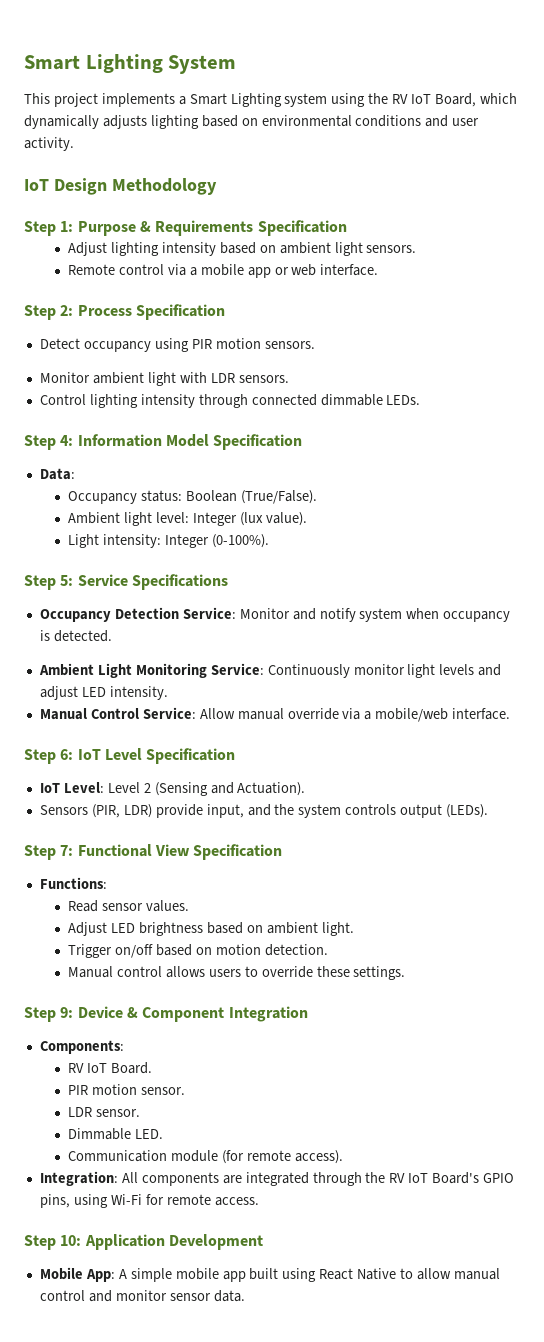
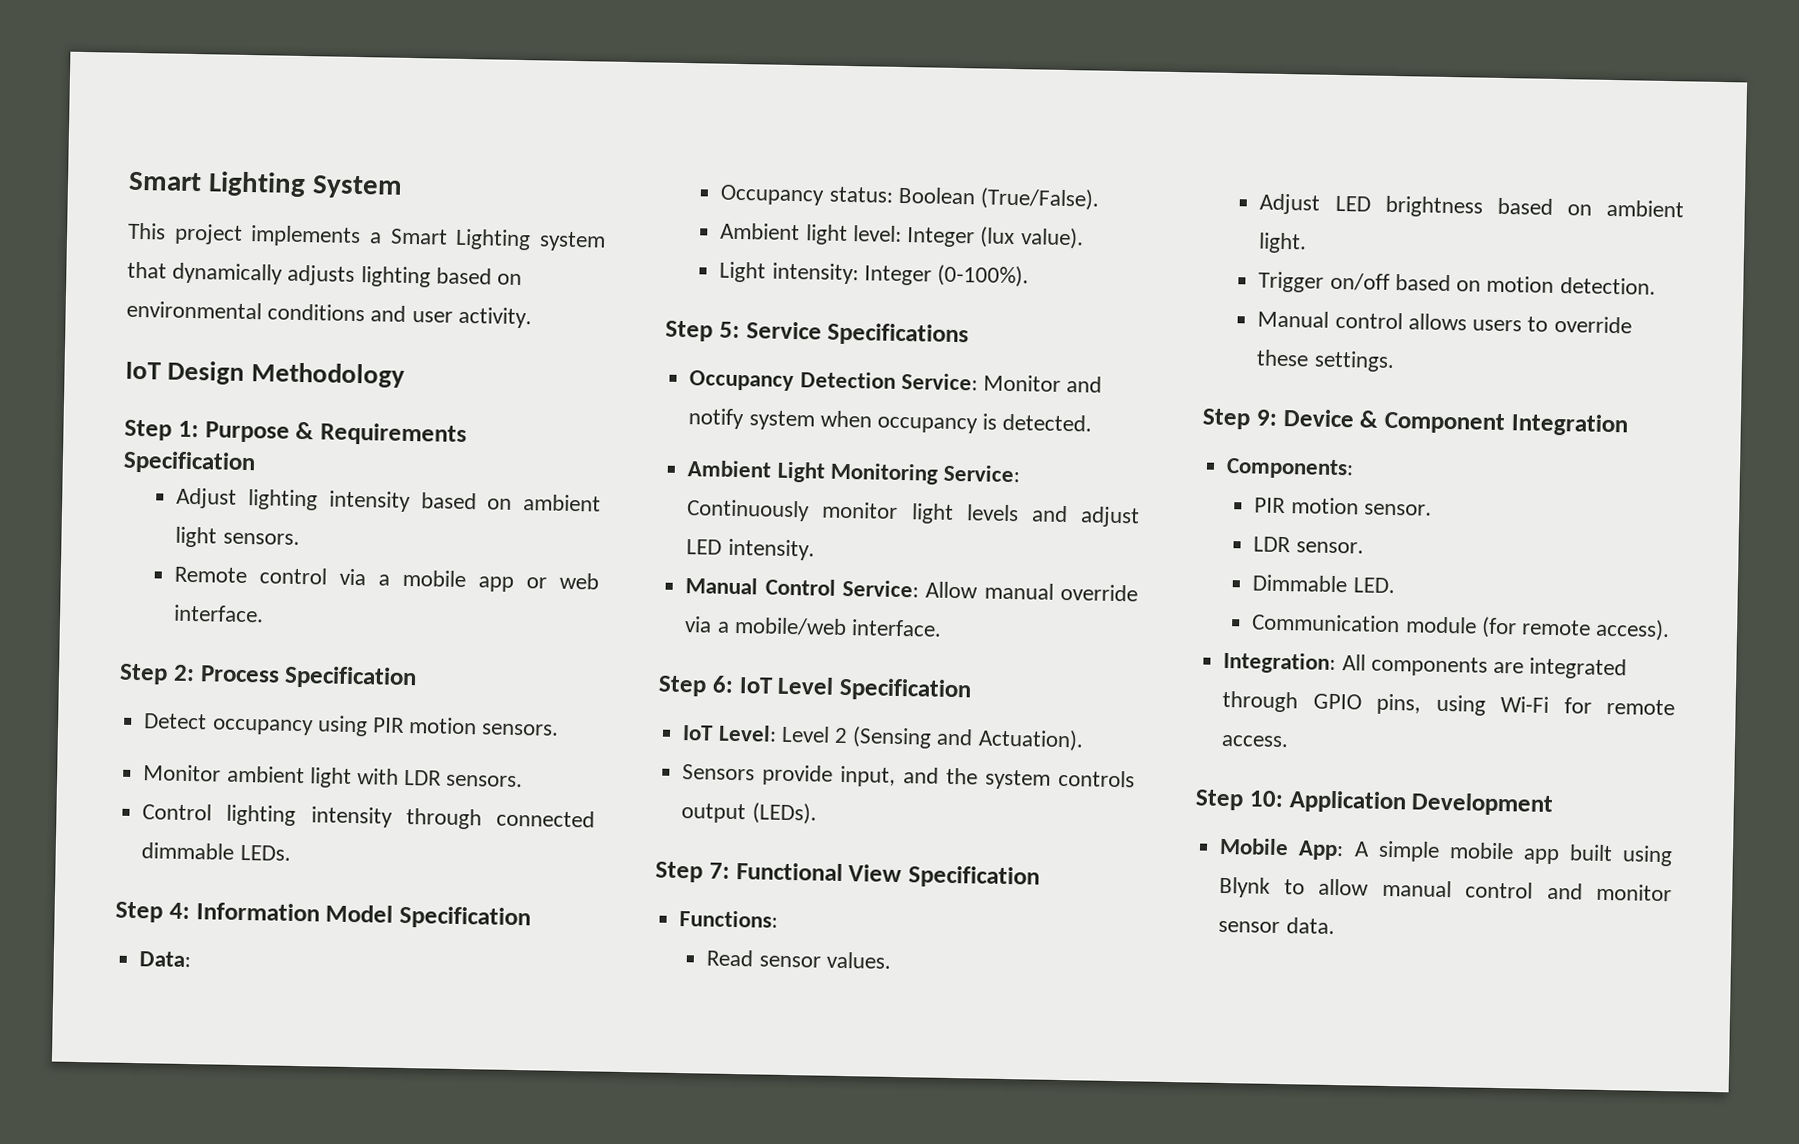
- This project implements a Smart Lighting system using the RV IoT Board, which dynamically adjusts lighting based on environmental conditions and user activity.
+ This project implements a Smart Lighting system that dynamically adjusts lighting based on environmental conditions and user activity.
- Sensors (PIR, LDR) provide input, and the system controls output (LEDs).
+ Sensors provide input, and the system controls output (LEDs).
- RV IoT Board.
- Integration: All components are integrated through the RV IoT Board's GPIO pins, using Wi-Fi for remote access.
+ Integration: All components are integrated through GPIO pins, using Wi-Fi for remote access.
- Mobile App: A simple mobile app built using React Native to allow manual control and monitor sensor data.
+ Mobile App: A simple mobile app built using Blynk to allow manual control and monitor sensor data.

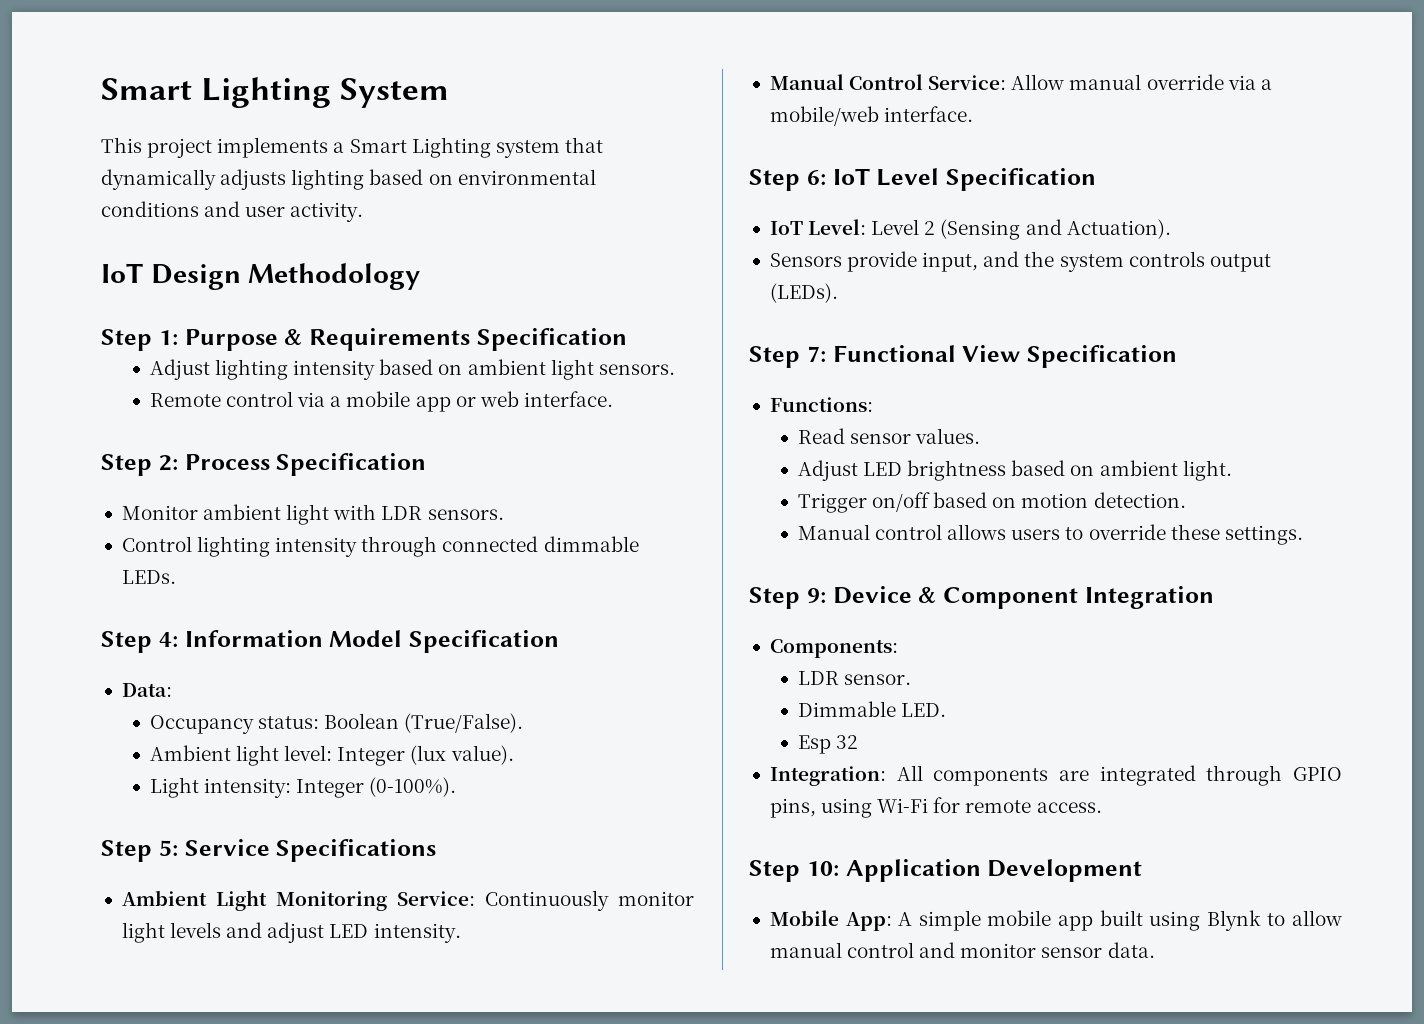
- Detect occupancy using PIR motion sensors.
- Occupancy Detection Service: Monitor and notify system when occupancy is detected.
- PIR motion sensor.
- Communication module (for remote access).
+ Esp 32

